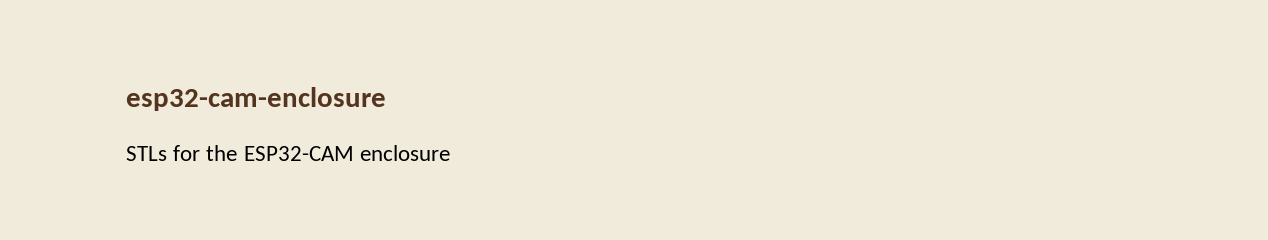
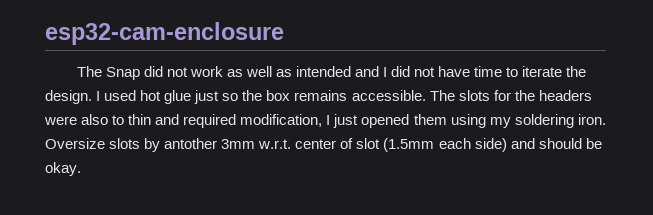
- STLs for the ESP32-CAM enclosure
+ The Snap did not work as well as intended and I did not have time to iterate the design. I used hot glue just so the box remains accessible. The slots for the headers were also to thin and required modification, I just opened them using my soldering iron. Oversize slots by antother 3mm w.r.t. center of slot (1.5mm each side) and should be okay.

